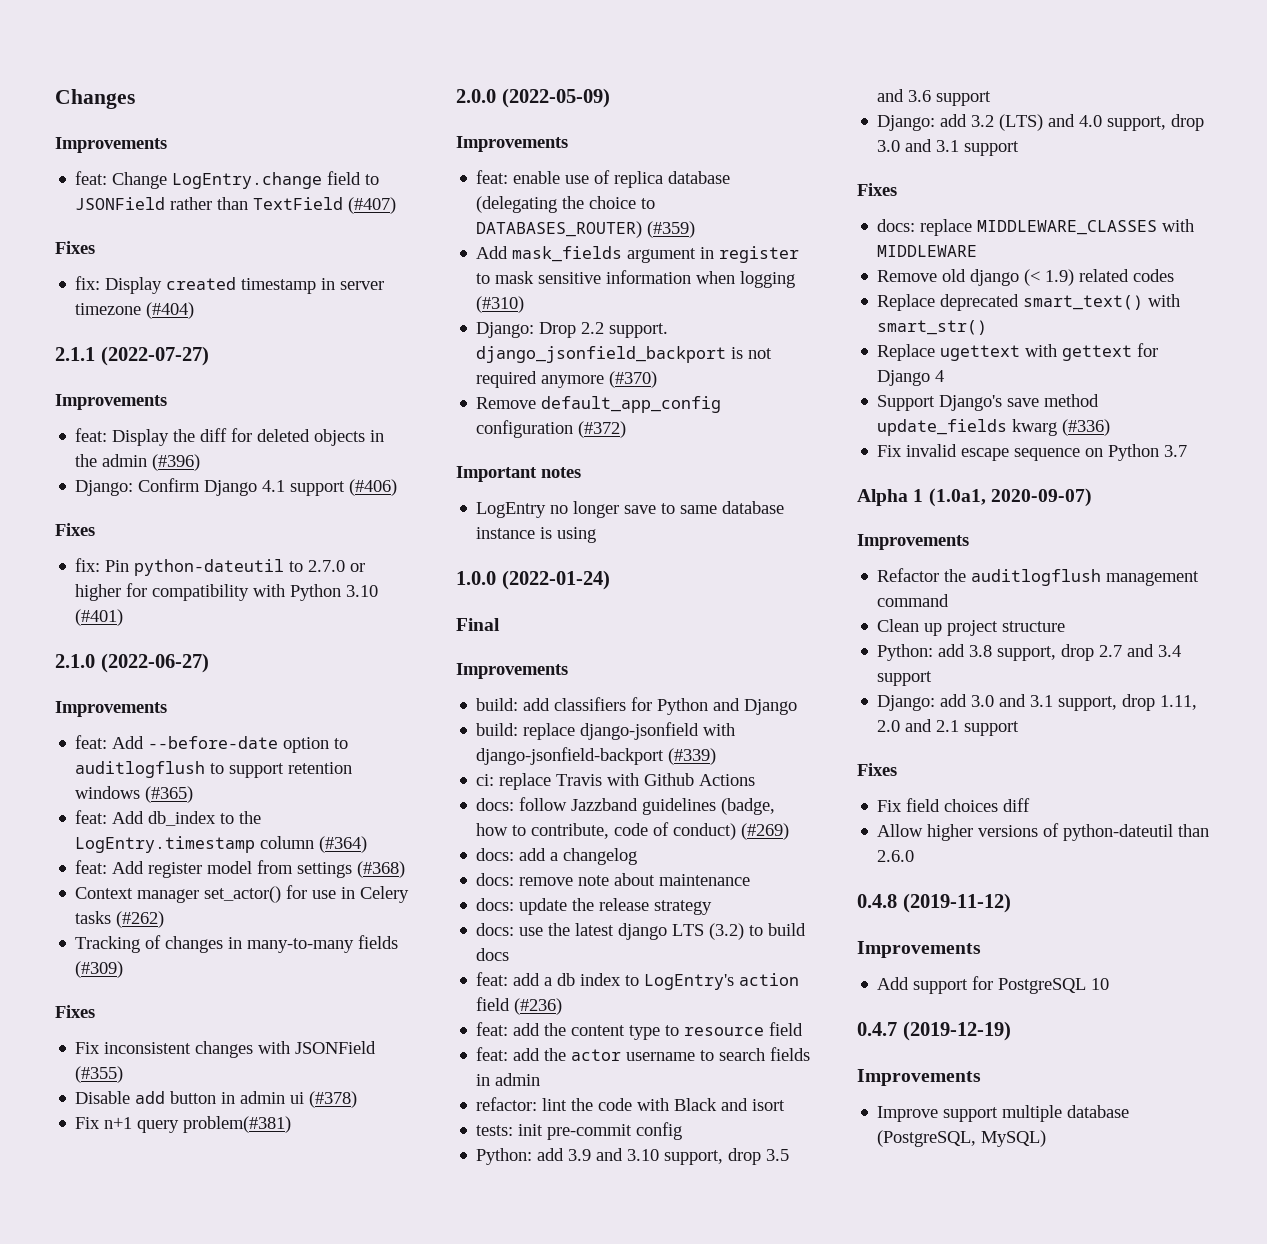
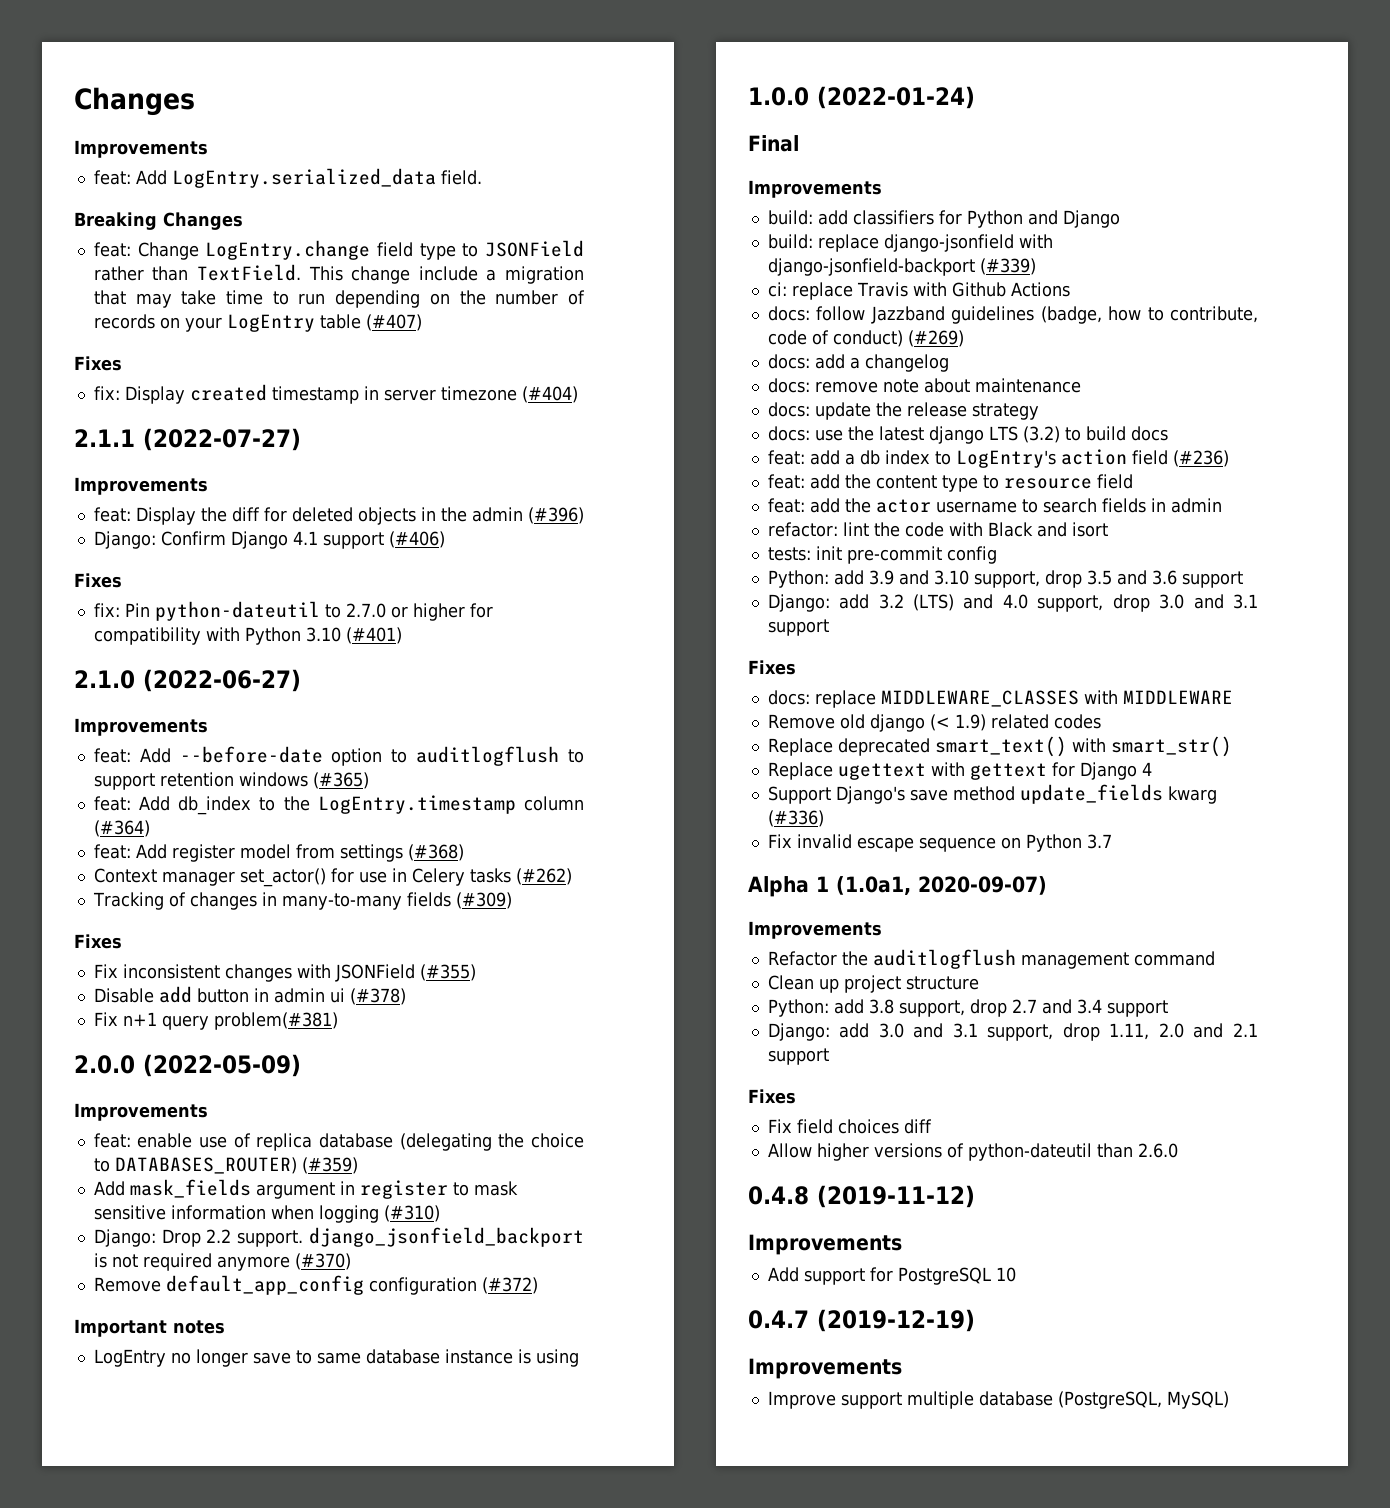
+ feat: Add LogEntry.serialized_data field.
+ Breaking Changes
- feat: Change LogEntry.change field to JSONField rather than TextField (#407)
+ feat: Change LogEntry.change field type to JSONField rather than TextField. This change include a migration that may take time to run depending on the number of records on your LogEntry table (#407)

